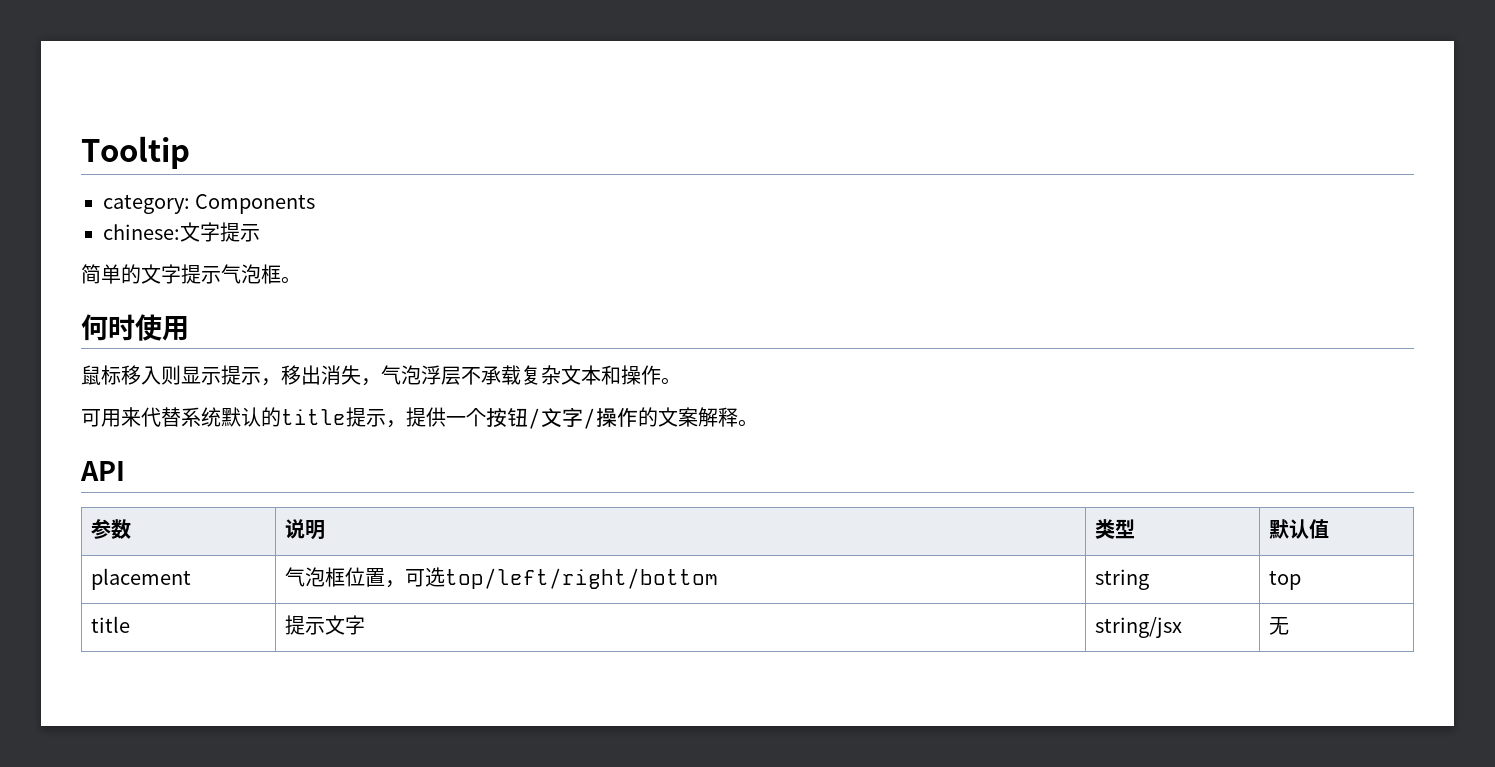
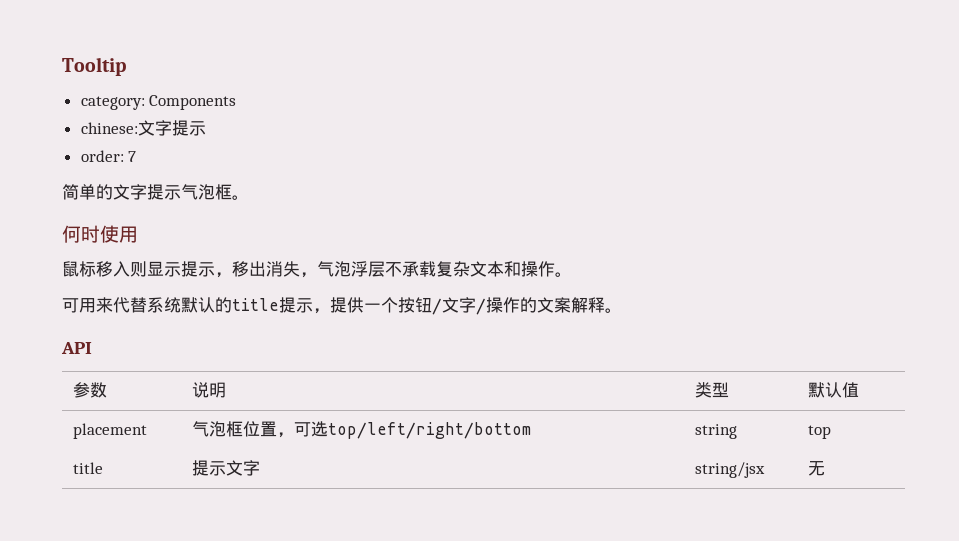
+ order: 7

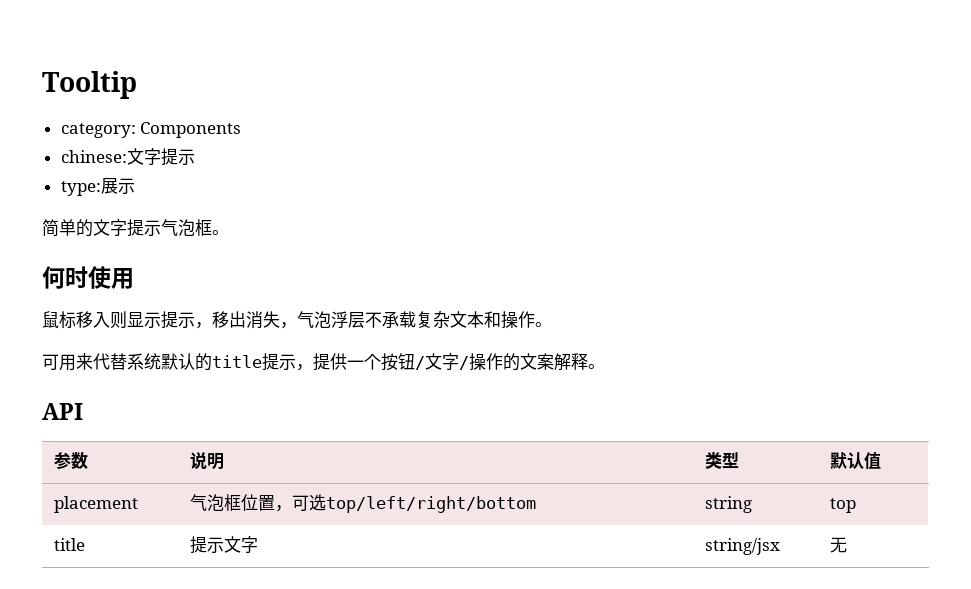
- order: 7
+ type:展示

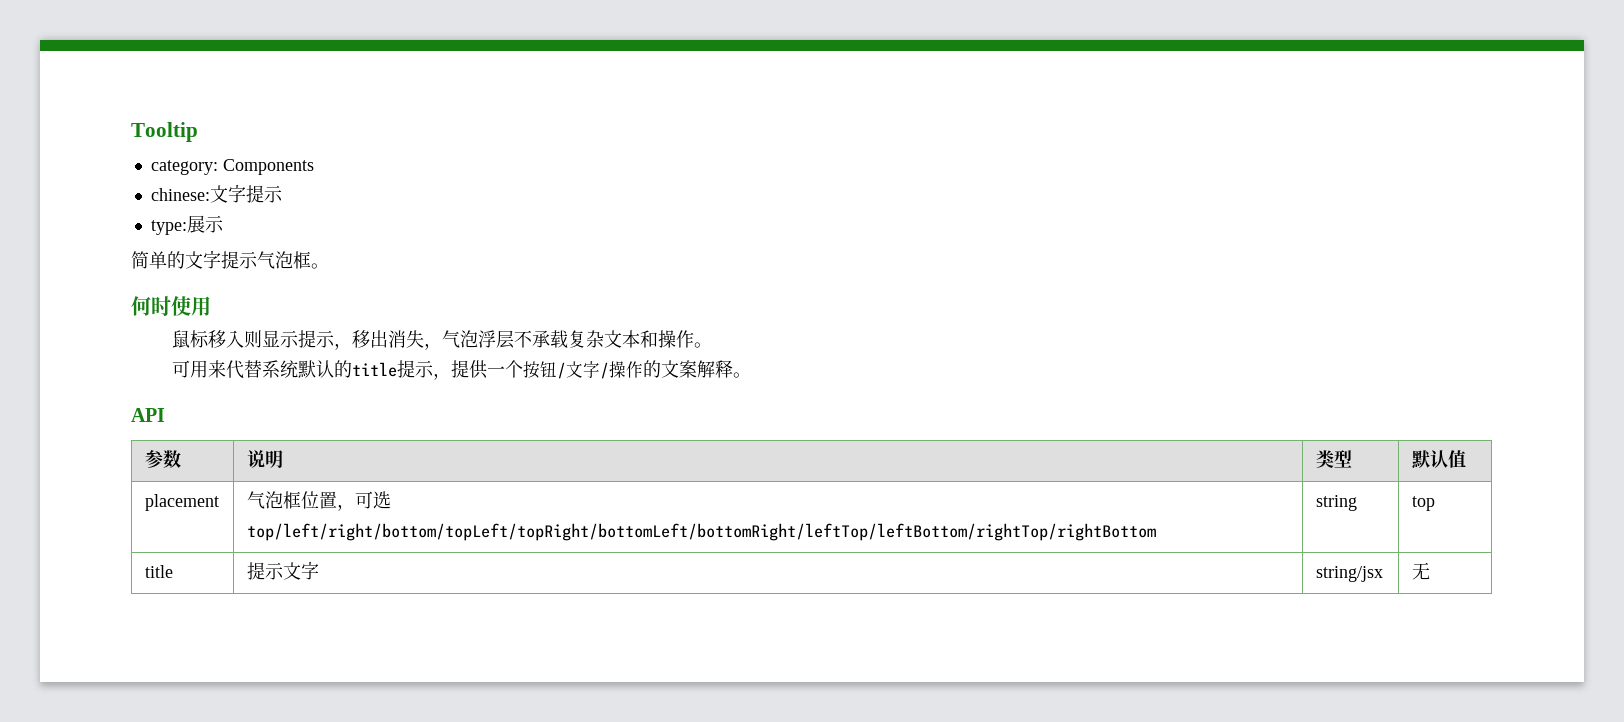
- placement | 气泡框位置，可选top/left/right/bottom | string | top
+ placement | 气泡框位置，可选top/left/right/bottom/topLeft/topRight/bottomLeft/bottomRight/leftTop/leftBottom/rightTop/rightBottom | string | top

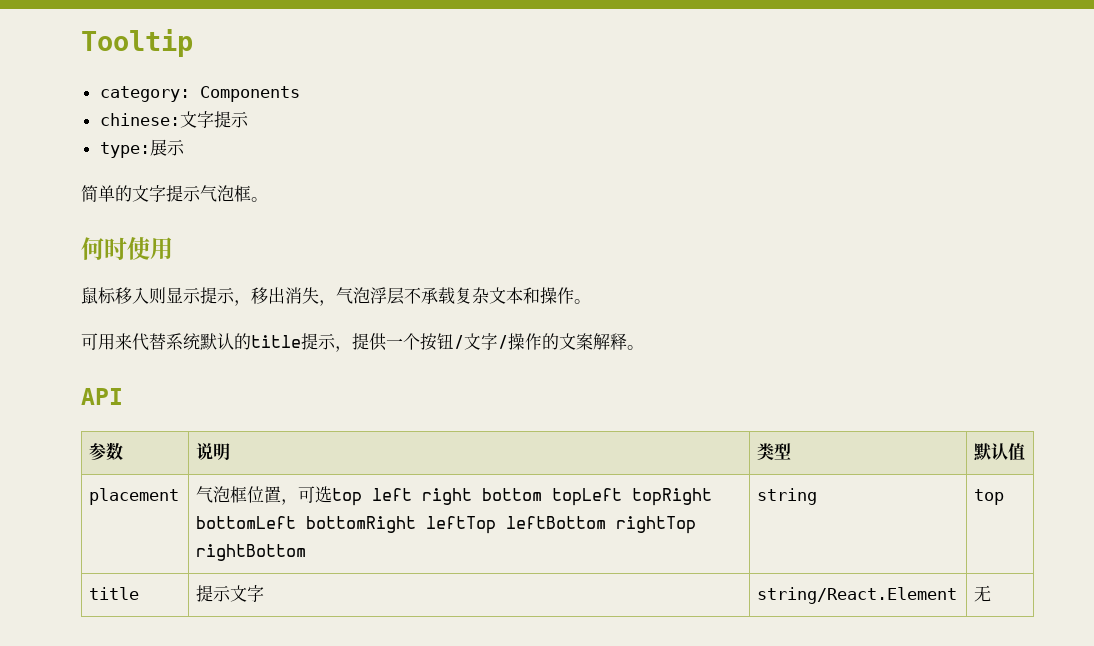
- placement | 气泡框位置，可选top/left/right/bottom/topLeft/topRight/bottomLeft/bottomRight/leftTop/leftBottom/rightTop/rightBottom | string | top
+ placement | 气泡框位置，可选top left right bottom topLeft topRight bottomLeft bottomRight leftTop leftBottom rightTop rightBottom | string | top
- title | 提示文字 | string/jsx | 无
+ title | 提示文字 | string/React.Element | 无

